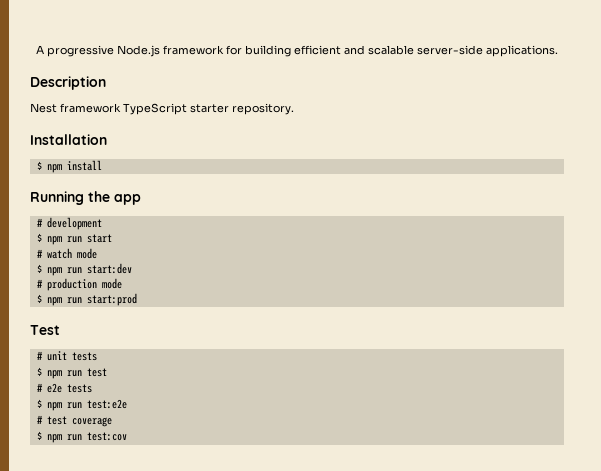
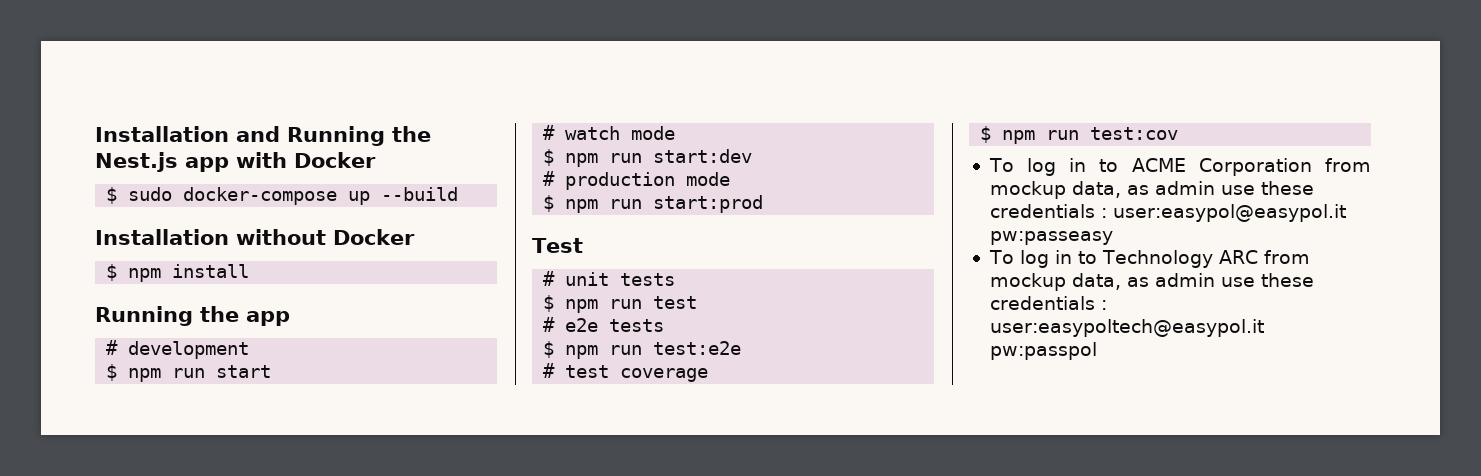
- A progressive Node.js framework for building efficient and scalable server-side applications.
- Description
- Nest framework TypeScript starter repository.
- Installation
+ Installation and Running the Nest.js app with Docker
+ $ sudo docker-compose up --build
+ Installation without Docker
+ To log in to ACME Corporation from mockup data, as admin use these credentials : user:easypol@easypol.it pw:passeasy
+ To log in to Technology ARC from mockup data, as admin use these credentials : user:easypoltech@easypol.it pw:passpol

